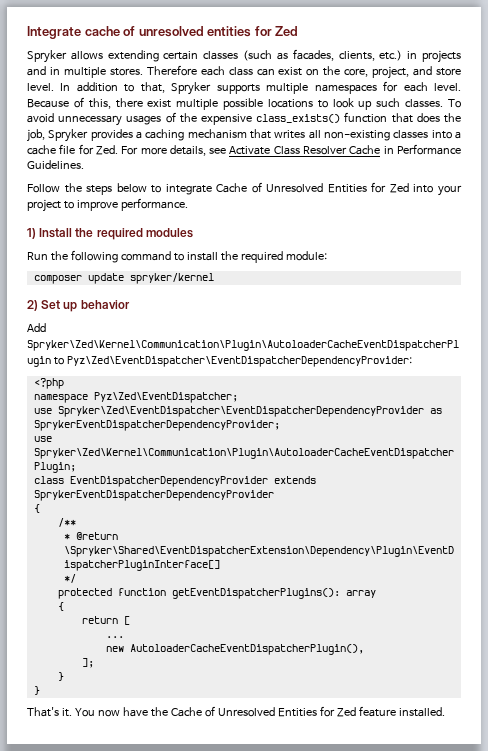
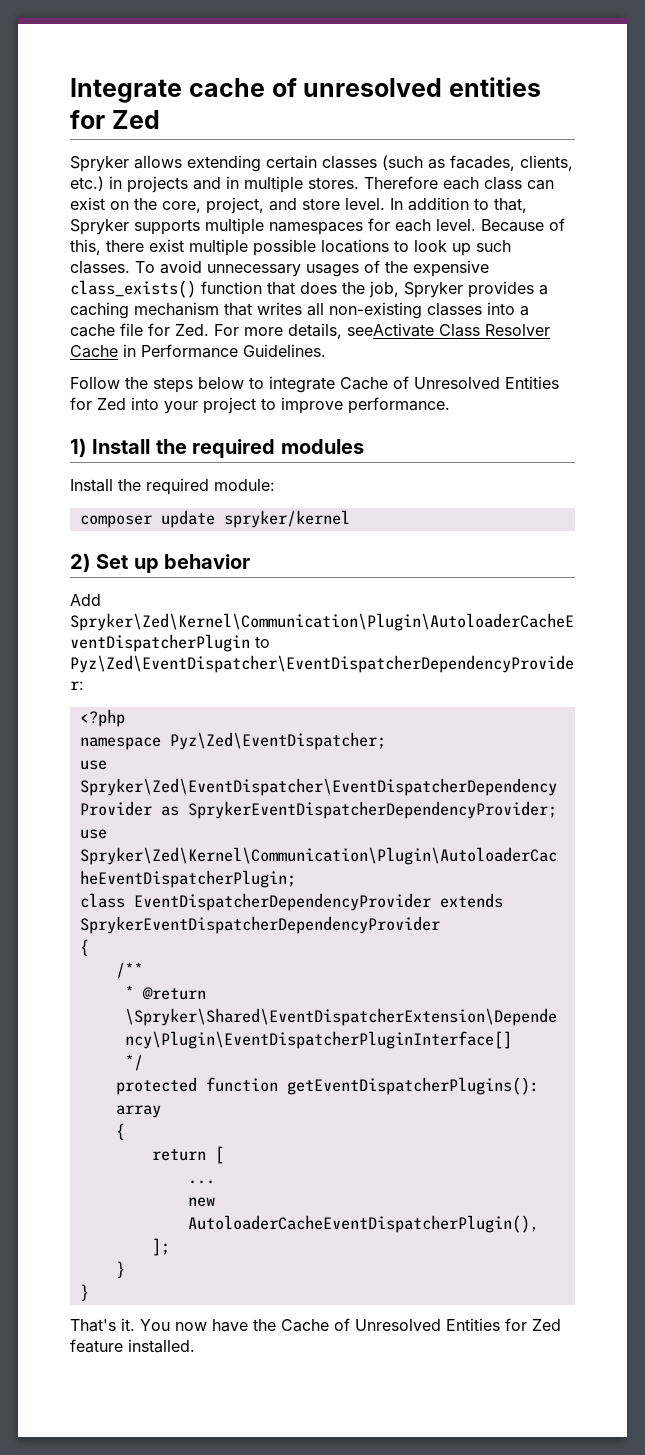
- To avoid unnecessary usages of the expensive class_exists() function that does the job, Spryker provides a caching mechanism that writes all non-existing classes into a cache file for Zed. For more details, see Activate Class Resolver Cache in Performance Guidelines.
+ To avoid unnecessary usages of the expensive class_exists() function that does the job, Spryker provides a caching mechanism that writes all non-existing classes into a cache file for Zed. For more details, seeActivate Class Resolver Cache in Performance Guidelines.
- Run the following command to install the required module:
+ Install the required module:

